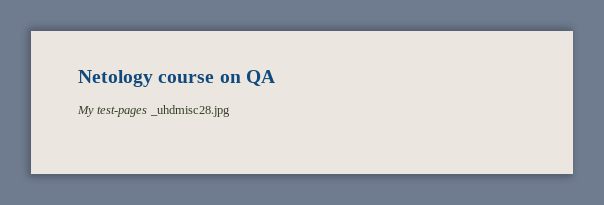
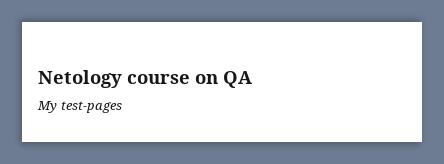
- My test-pages _uhdmisc28.jpg
+ My test-pages

